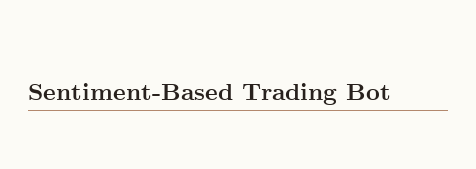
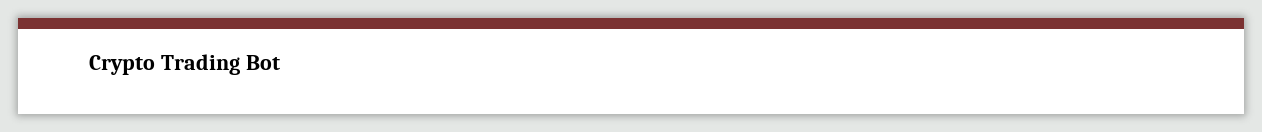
- Sentiment-Based Trading Bot
+ Crypto Trading Bot

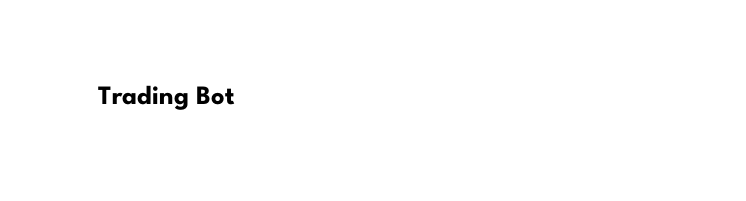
- Crypto Trading Bot
+ Trading Bot

